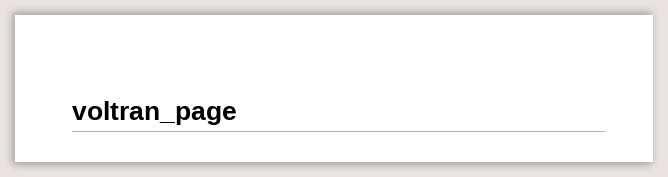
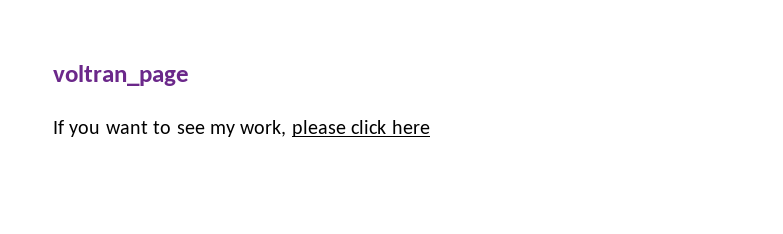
+ If you want to see my work, please click here

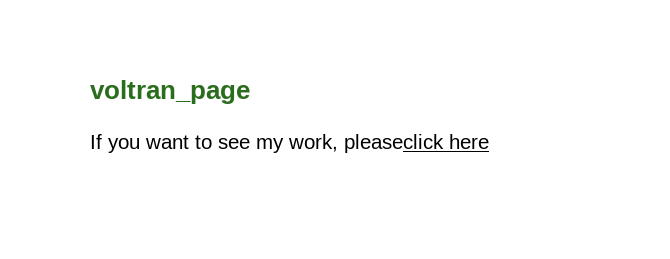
- If you want to see my work, please click here
+ If you want to see my work, pleaseclick here

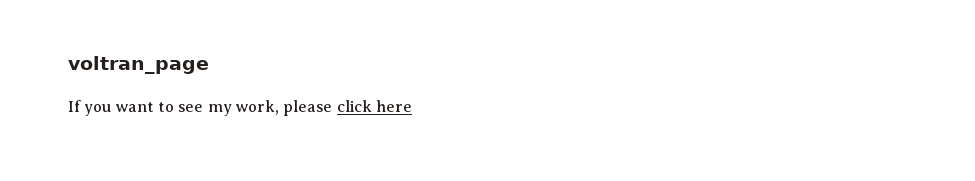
- If you want to see my work, pleaseclick here
+ If you want to see my work, please click here

